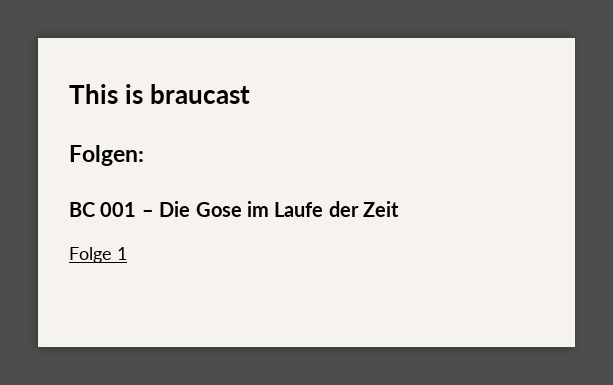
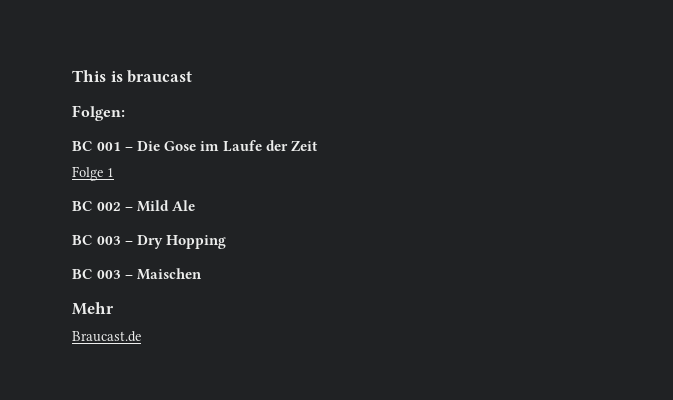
+ BC 002 – Mild Ale
+ BC 003 – Dry Hopping
+ BC 003 – Maischen
+ Mehr
+ Braucast.de

